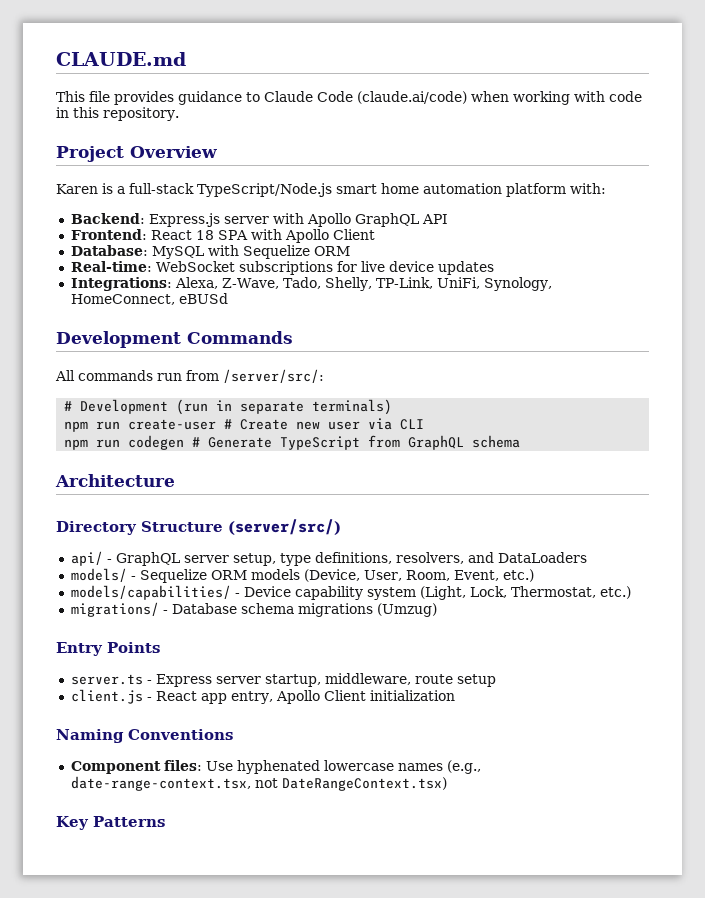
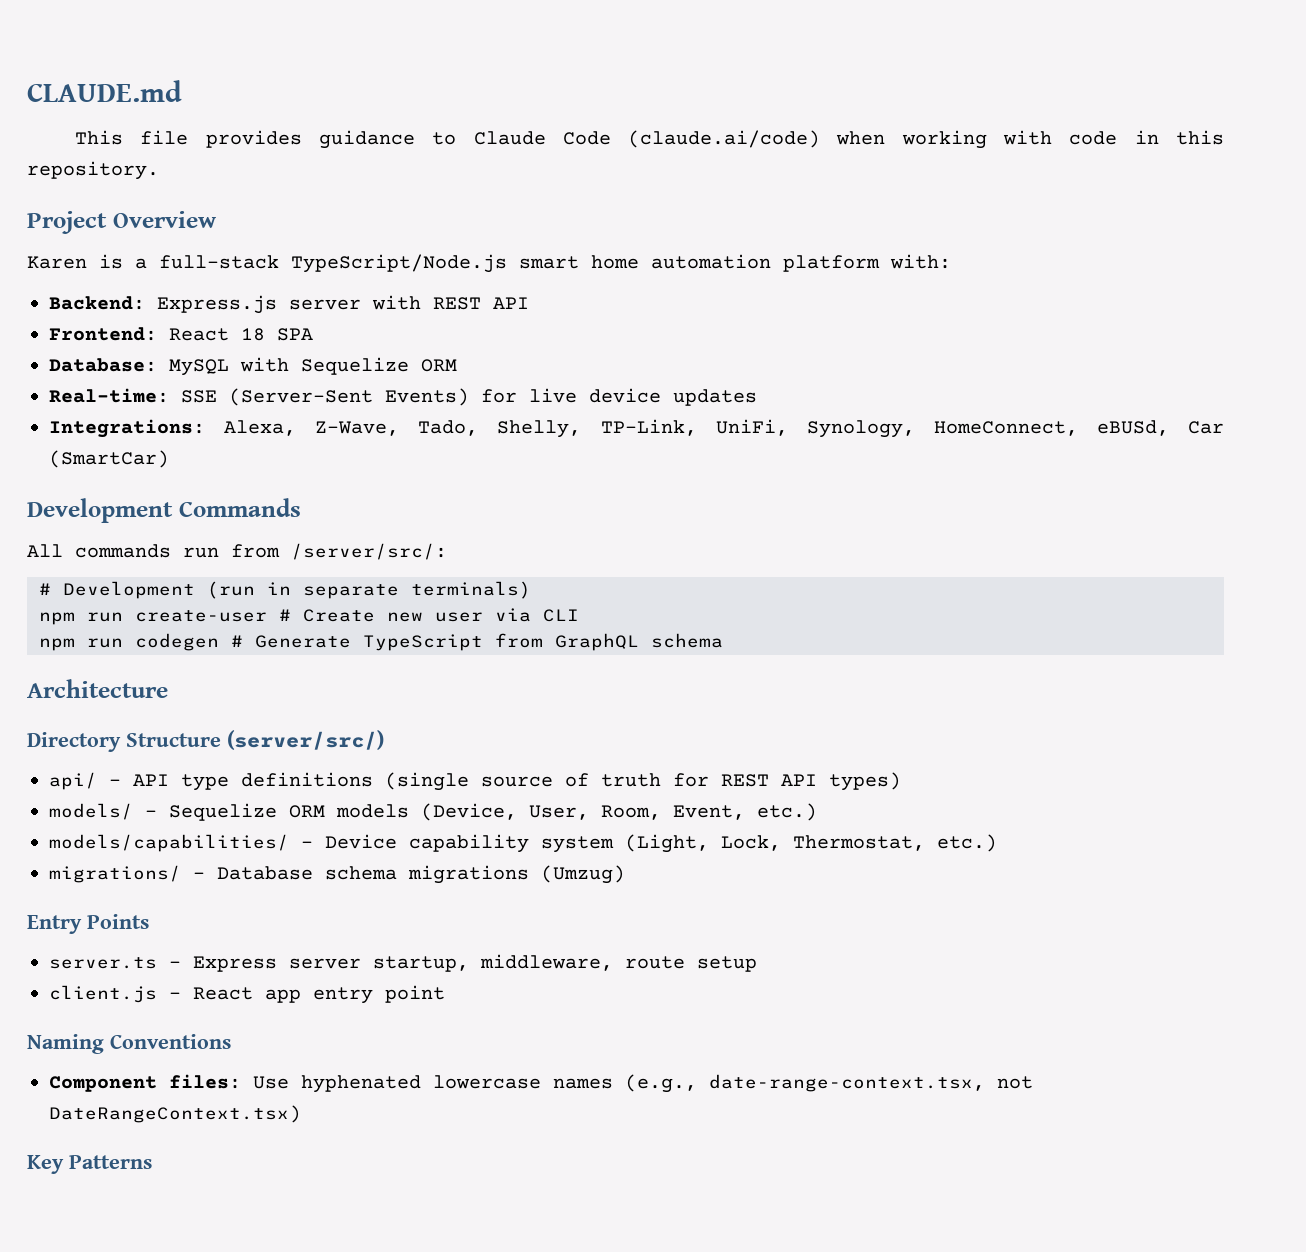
- Backend: Express.js server with Apollo GraphQL API
+ Backend: Express.js server with REST API
- Frontend: React 18 SPA with Apollo Client
+ Frontend: React 18 SPA
- Real-time: WebSocket subscriptions for live device updates
+ Real-time: SSE (Server-Sent Events) for live device updates
- Integrations: Alexa, Z-Wave, Tado, Shelly, TP-Link, UniFi, Synology, HomeConnect, eBUSd
+ Integrations: Alexa, Z-Wave, Tado, Shelly, TP-Link, UniFi, Synology, HomeConnect, eBUSd, Car (SmartCar)
- api/ - GraphQL server setup, type definitions, resolvers, and DataLoaders
+ api/ - API type definitions (single source of truth for REST API types)
- client.js - React app entry, Apollo Client initialization
+ client.js - React app entry point

